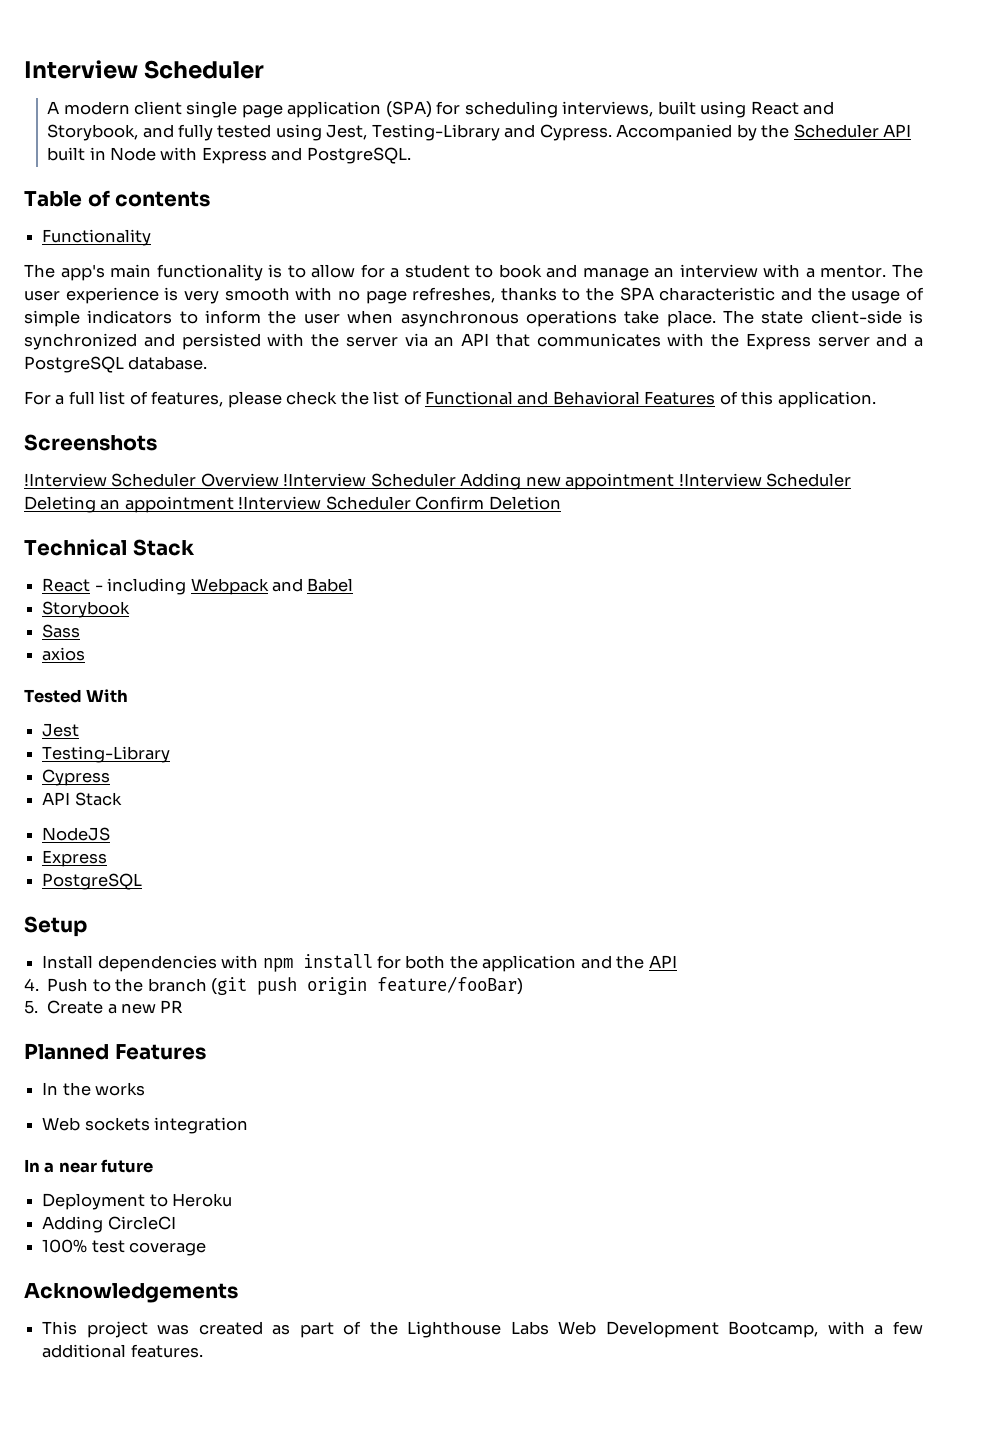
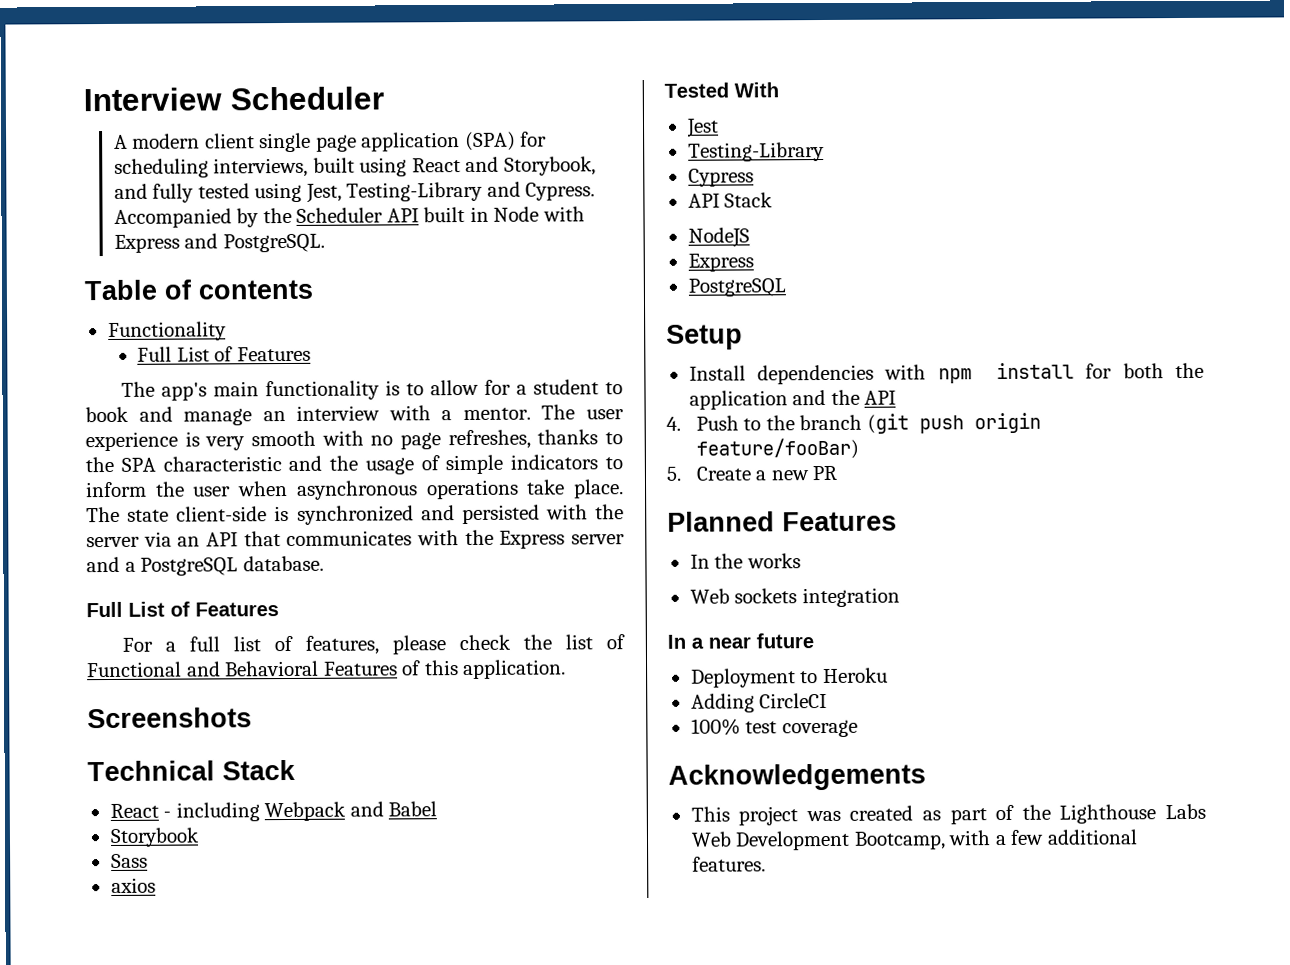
  Functionality
+ Full List of Features
  The state client-side is synchronized and persisted with the server via an API that communicates with the Express server and a PostgreSQL database.
+ Full List of Features
- !Interview Scheduler Overview !Interview Scheduler Adding new appointment !Interview Scheduler Deleting an appointment !Interview Scheduler Confirm Deletion

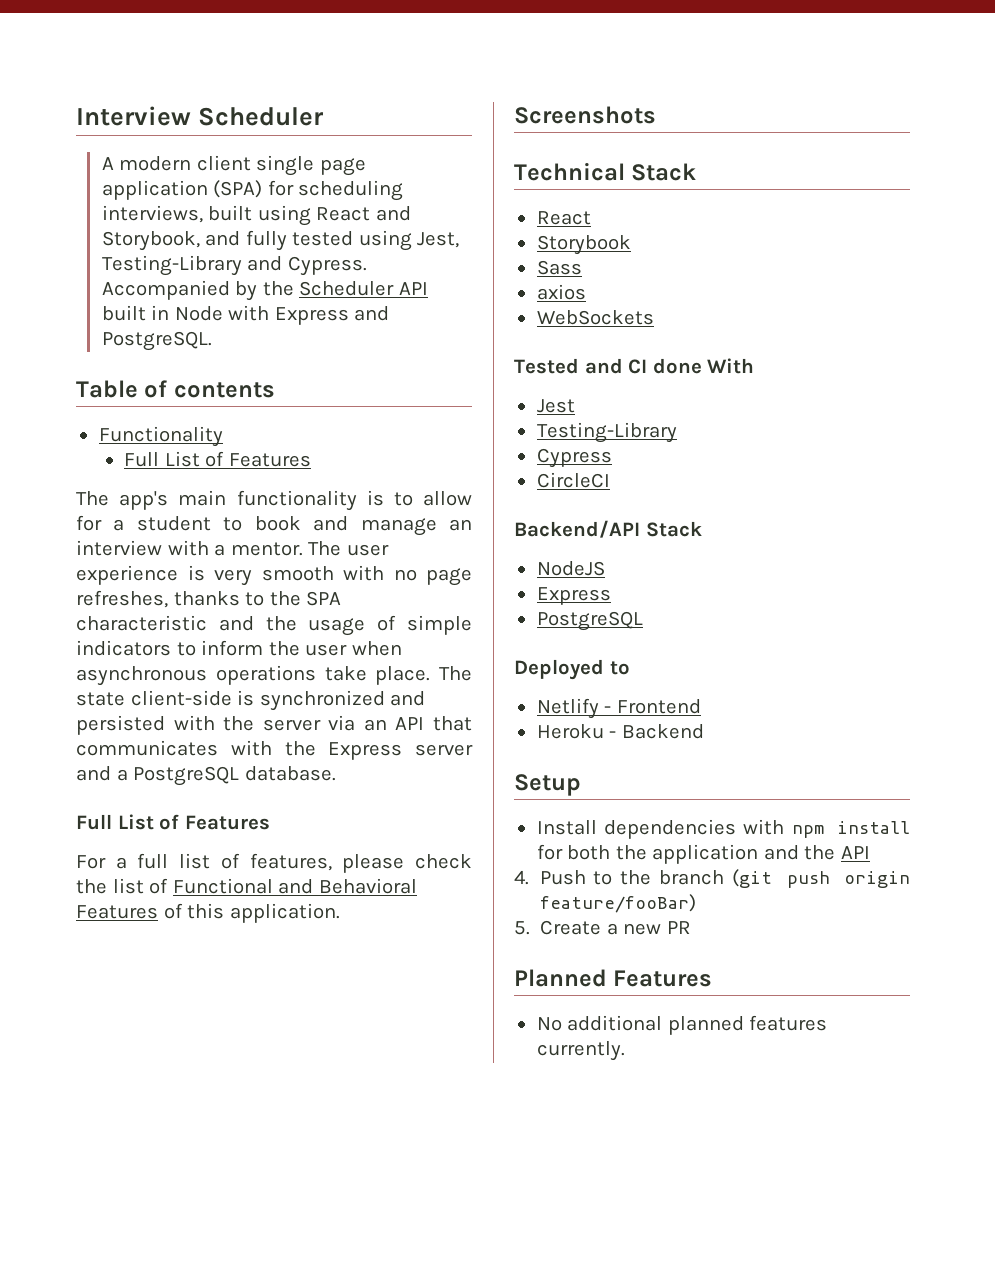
  Technical Stack
- React - including Webpack and Babel
+ React
+ WebSockets
- Tested With
+ Tested and CI done With
- API Stack
+ CircleCI
+ Backend/API Stack
+ Deployed to
+ Netlify - Frontend
+ Heroku - Backend
- In the works
- Web sockets integration
- In a near future
- Deployment to Heroku
- Adding CircleCI
- 100% test coverage
- Acknowledgements
- This project was created as part of the Lighthouse Labs Web Development Bootcamp, with a few additional features.
+ No additional planned features currently.

